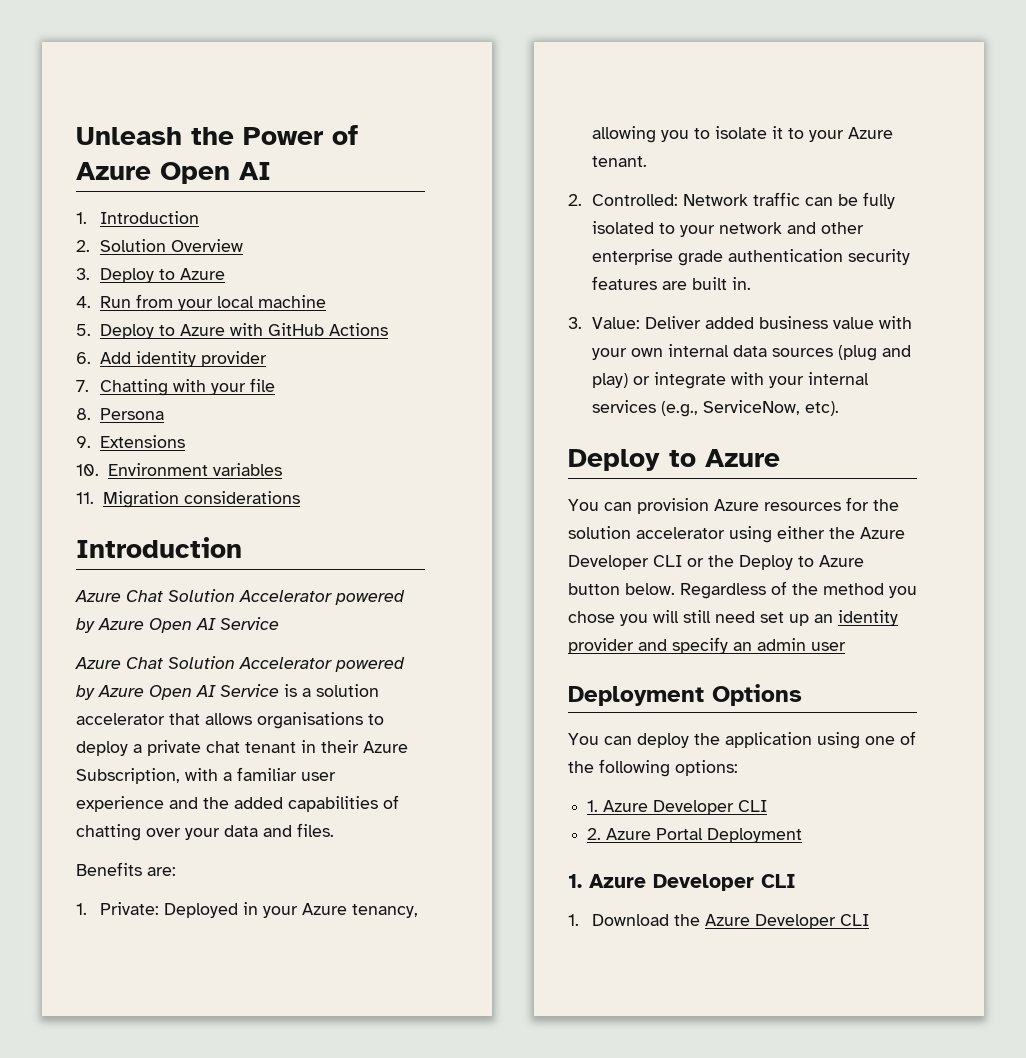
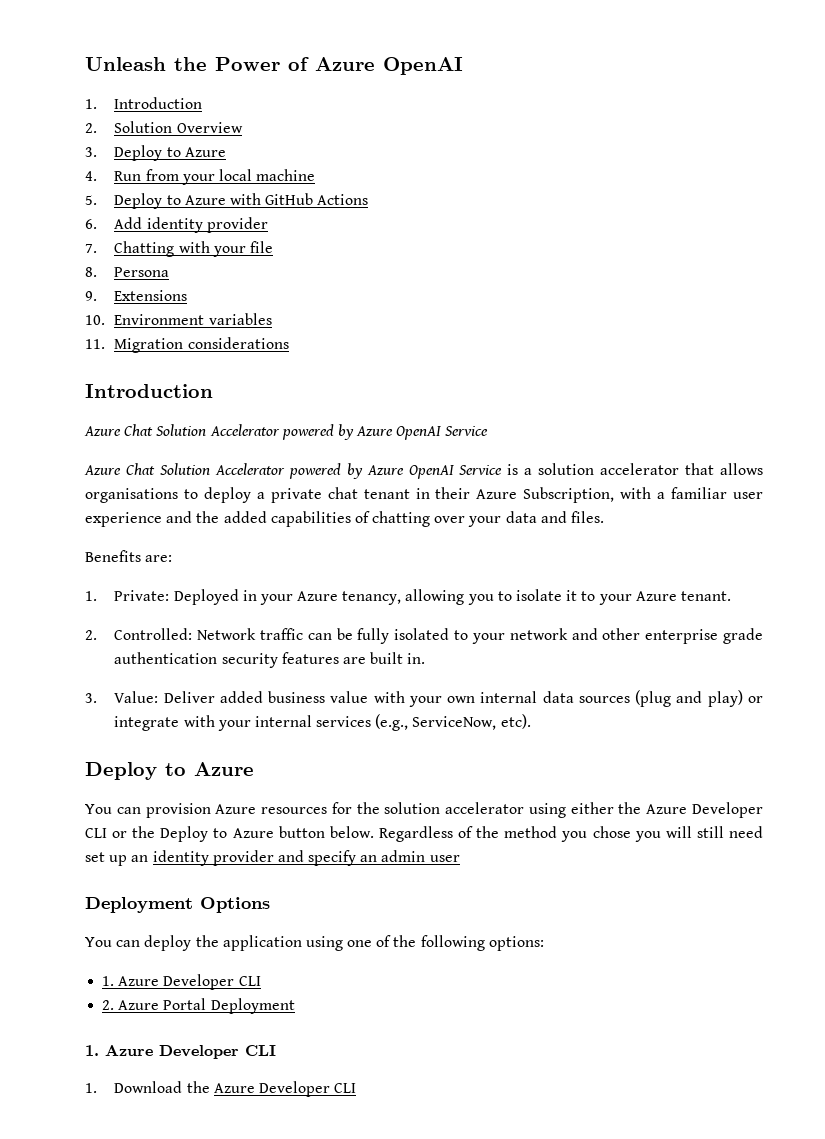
- Unleash the Power of Azure Open AI
+ Unleash the Power of Azure OpenAI
  11. Migration considerations
  Introduction
- Azure Chat Solution Accelerator powered by Azure Open AI Service
+ Azure Chat Solution Accelerator powered by Azure OpenAI Service
- Azure Chat Solution Accelerator powered by Azure Open AI Service is a solution accelerator that allows organisations to deploy a private chat tenant in their Azure Subscription, with a familiar user experience and the added capabilities of chatting over your data and files.
+ Azure Chat Solution Accelerator powered by Azure OpenAI Service is a solution accelerator that allows organisations to deploy a private chat tenant in their Azure Subscription, with a familiar user experience and the added capabilities of chatting over your data and files.

